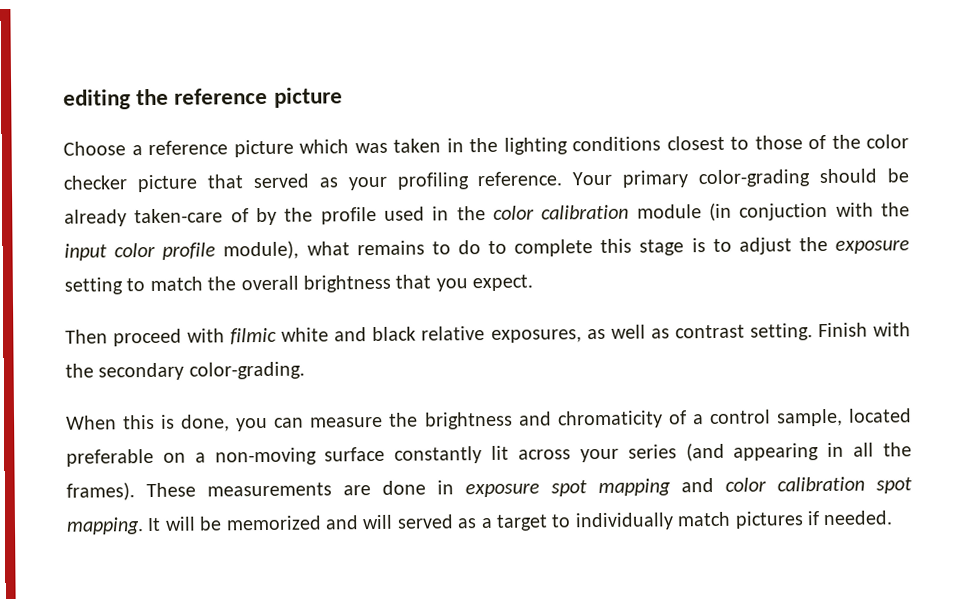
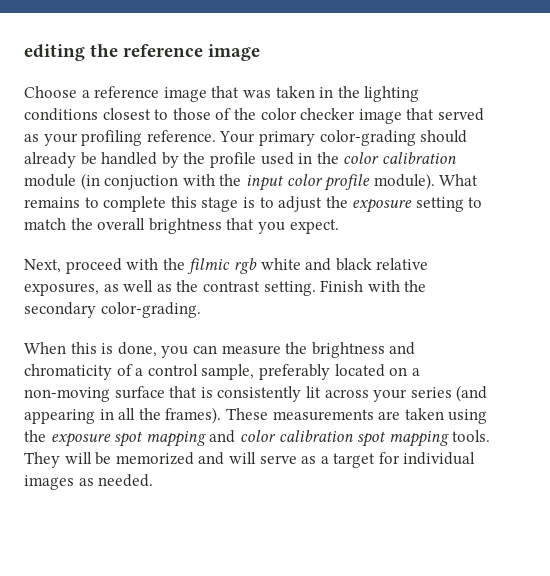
- editing the reference picture
+ editing the reference image
- Choose a reference picture which was taken in the lighting conditions closest to those of the color checker picture that served as your profiling reference.
+ Choose a reference image that was taken in the lighting conditions closest to those of the color checker image that served as your profiling reference.
- Your primary color-grading should be already taken-care of by the profile used in the color calibration module (in conjuction with the input color profile module), what remains to do to complete this stage is to adjust the exposure setting to match the overall brightness that you expect.
+ Your primary color-grading should already be handled by the profile used in the color calibration module (in conjuction with the input color profile module). What remains to complete this stage is to adjust the exposure setting to match the overall brightness that you expect.
- Then proceed with filmic white and black relative exposures, as well as contrast setting.
+ Next, proceed with the filmic rgb white and black relative exposures, as well as the contrast setting.
- When this is done, you can measure the brightness and chromaticity of a control sample, located preferable on a non-moving surface constantly lit across your series (and appearing in all the frames).
+ When this is done, you can measure the brightness and chromaticity of a control sample, preferably located on a non-moving surface that is consistently lit across your series (and appearing in all the frames).
- These measurements are done in exposure spot mapping and color calibration spot mapping. It will be memorized and will served as a target to individually match pictures if needed.
+ These measurements are taken using the exposure spot mapping and color calibration spot mapping tools. They will be memorized and will serve as a target for individual images as needed.

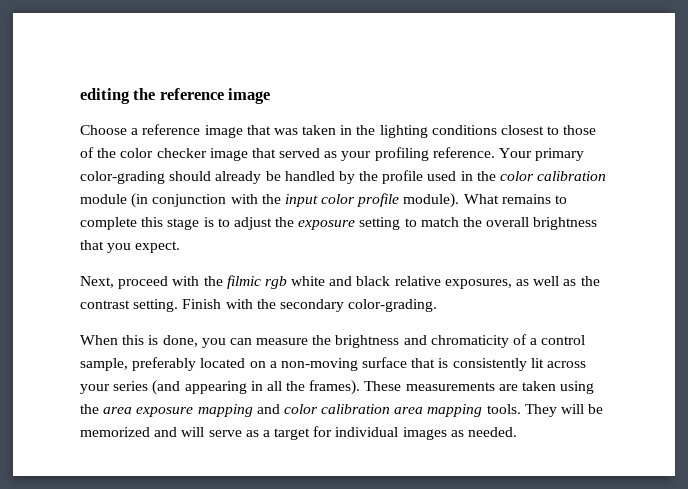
- Your primary color-grading should already be handled by the profile used in the color calibration module (in conjuction with the input color profile module).
+ Your primary color-grading should already be handled by the profile used in the color calibration module (in conjunction with the input color profile module).
- These measurements are taken using the exposure spot mapping and color calibration spot mapping tools.
+ These measurements are taken using the area exposure mapping and color calibration area mapping tools.

